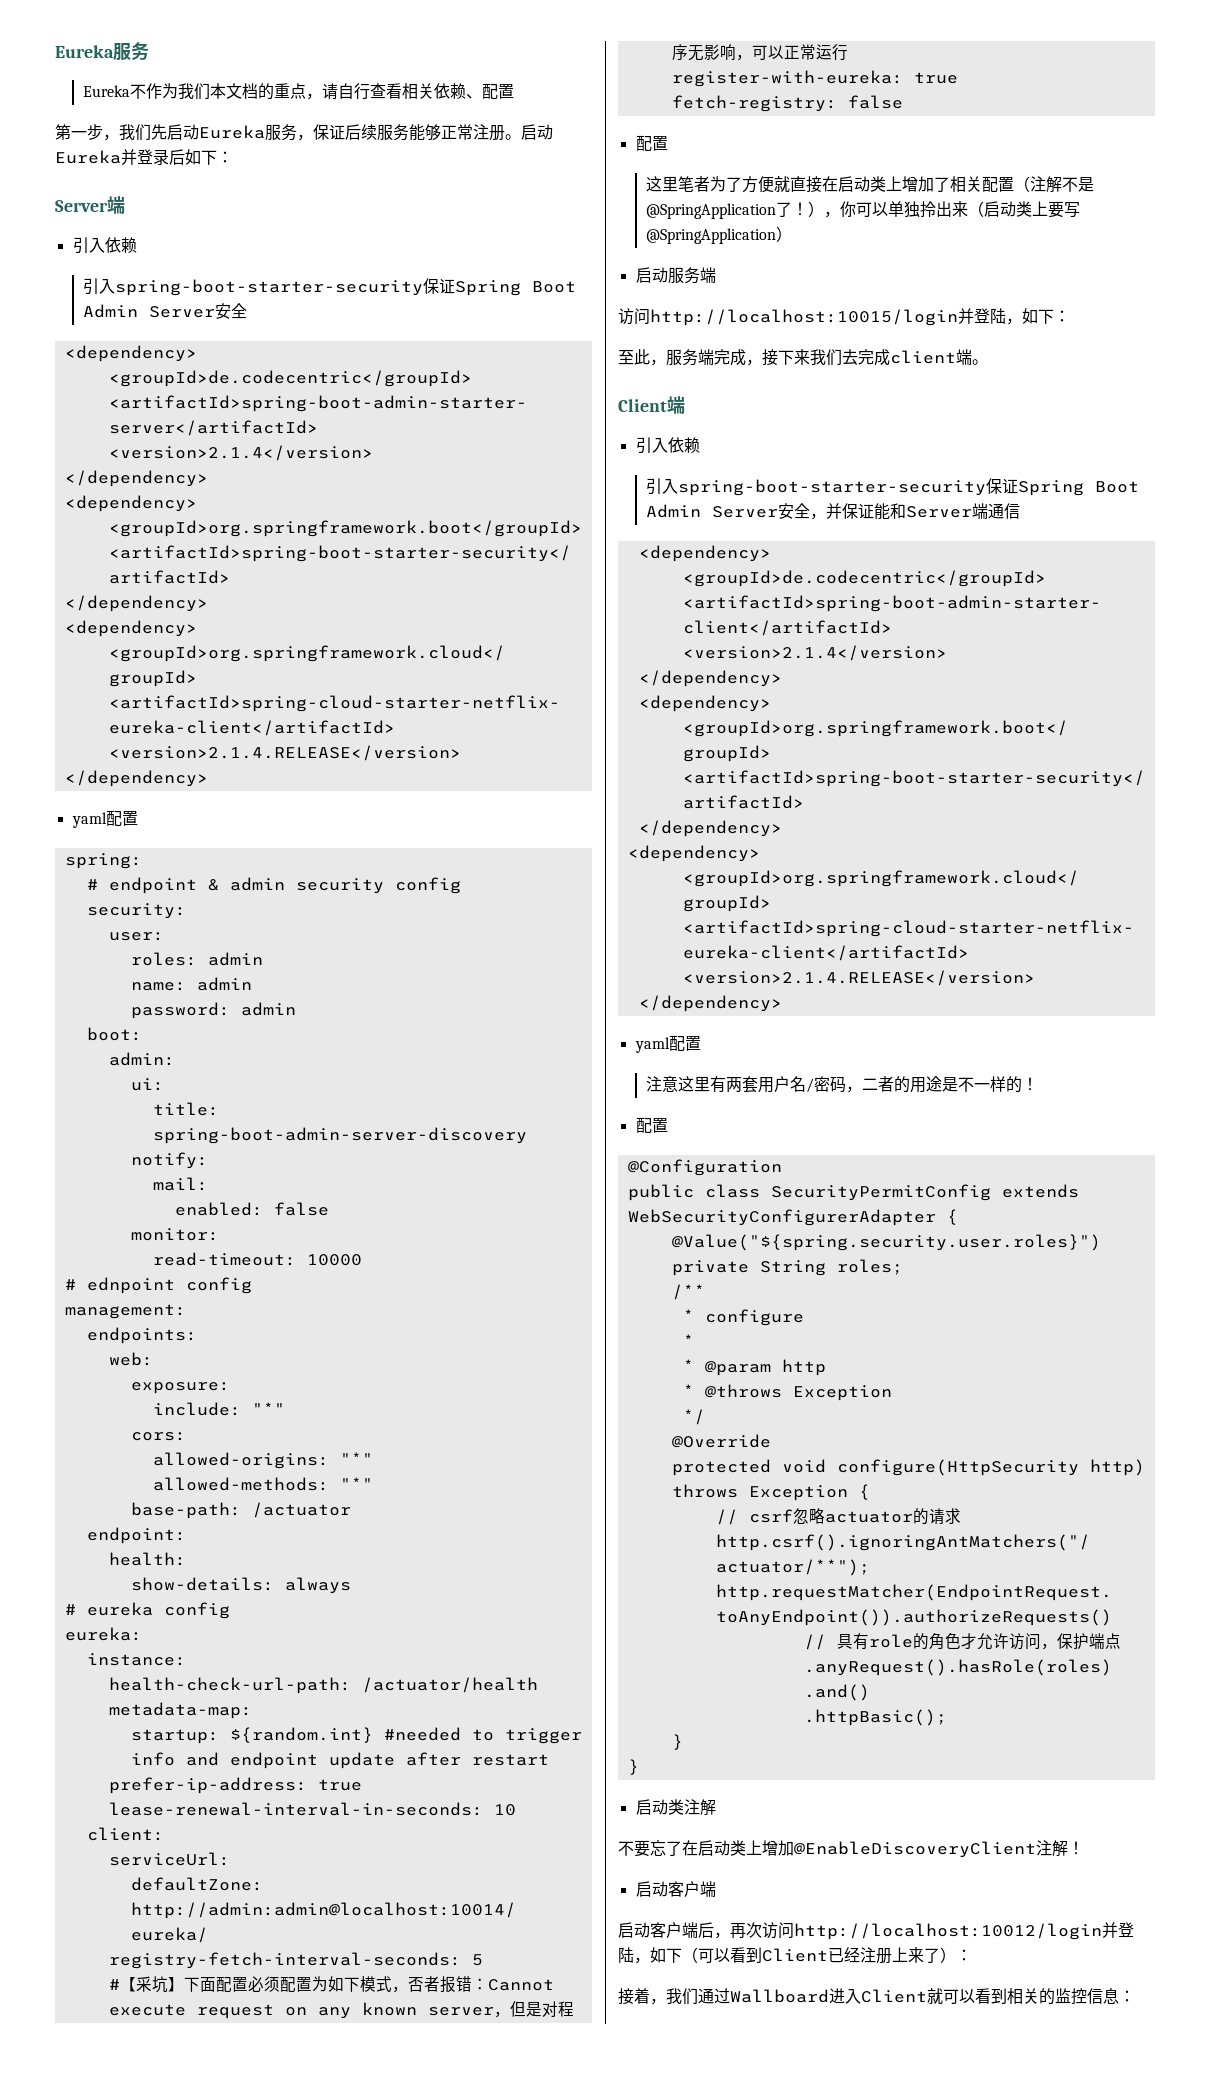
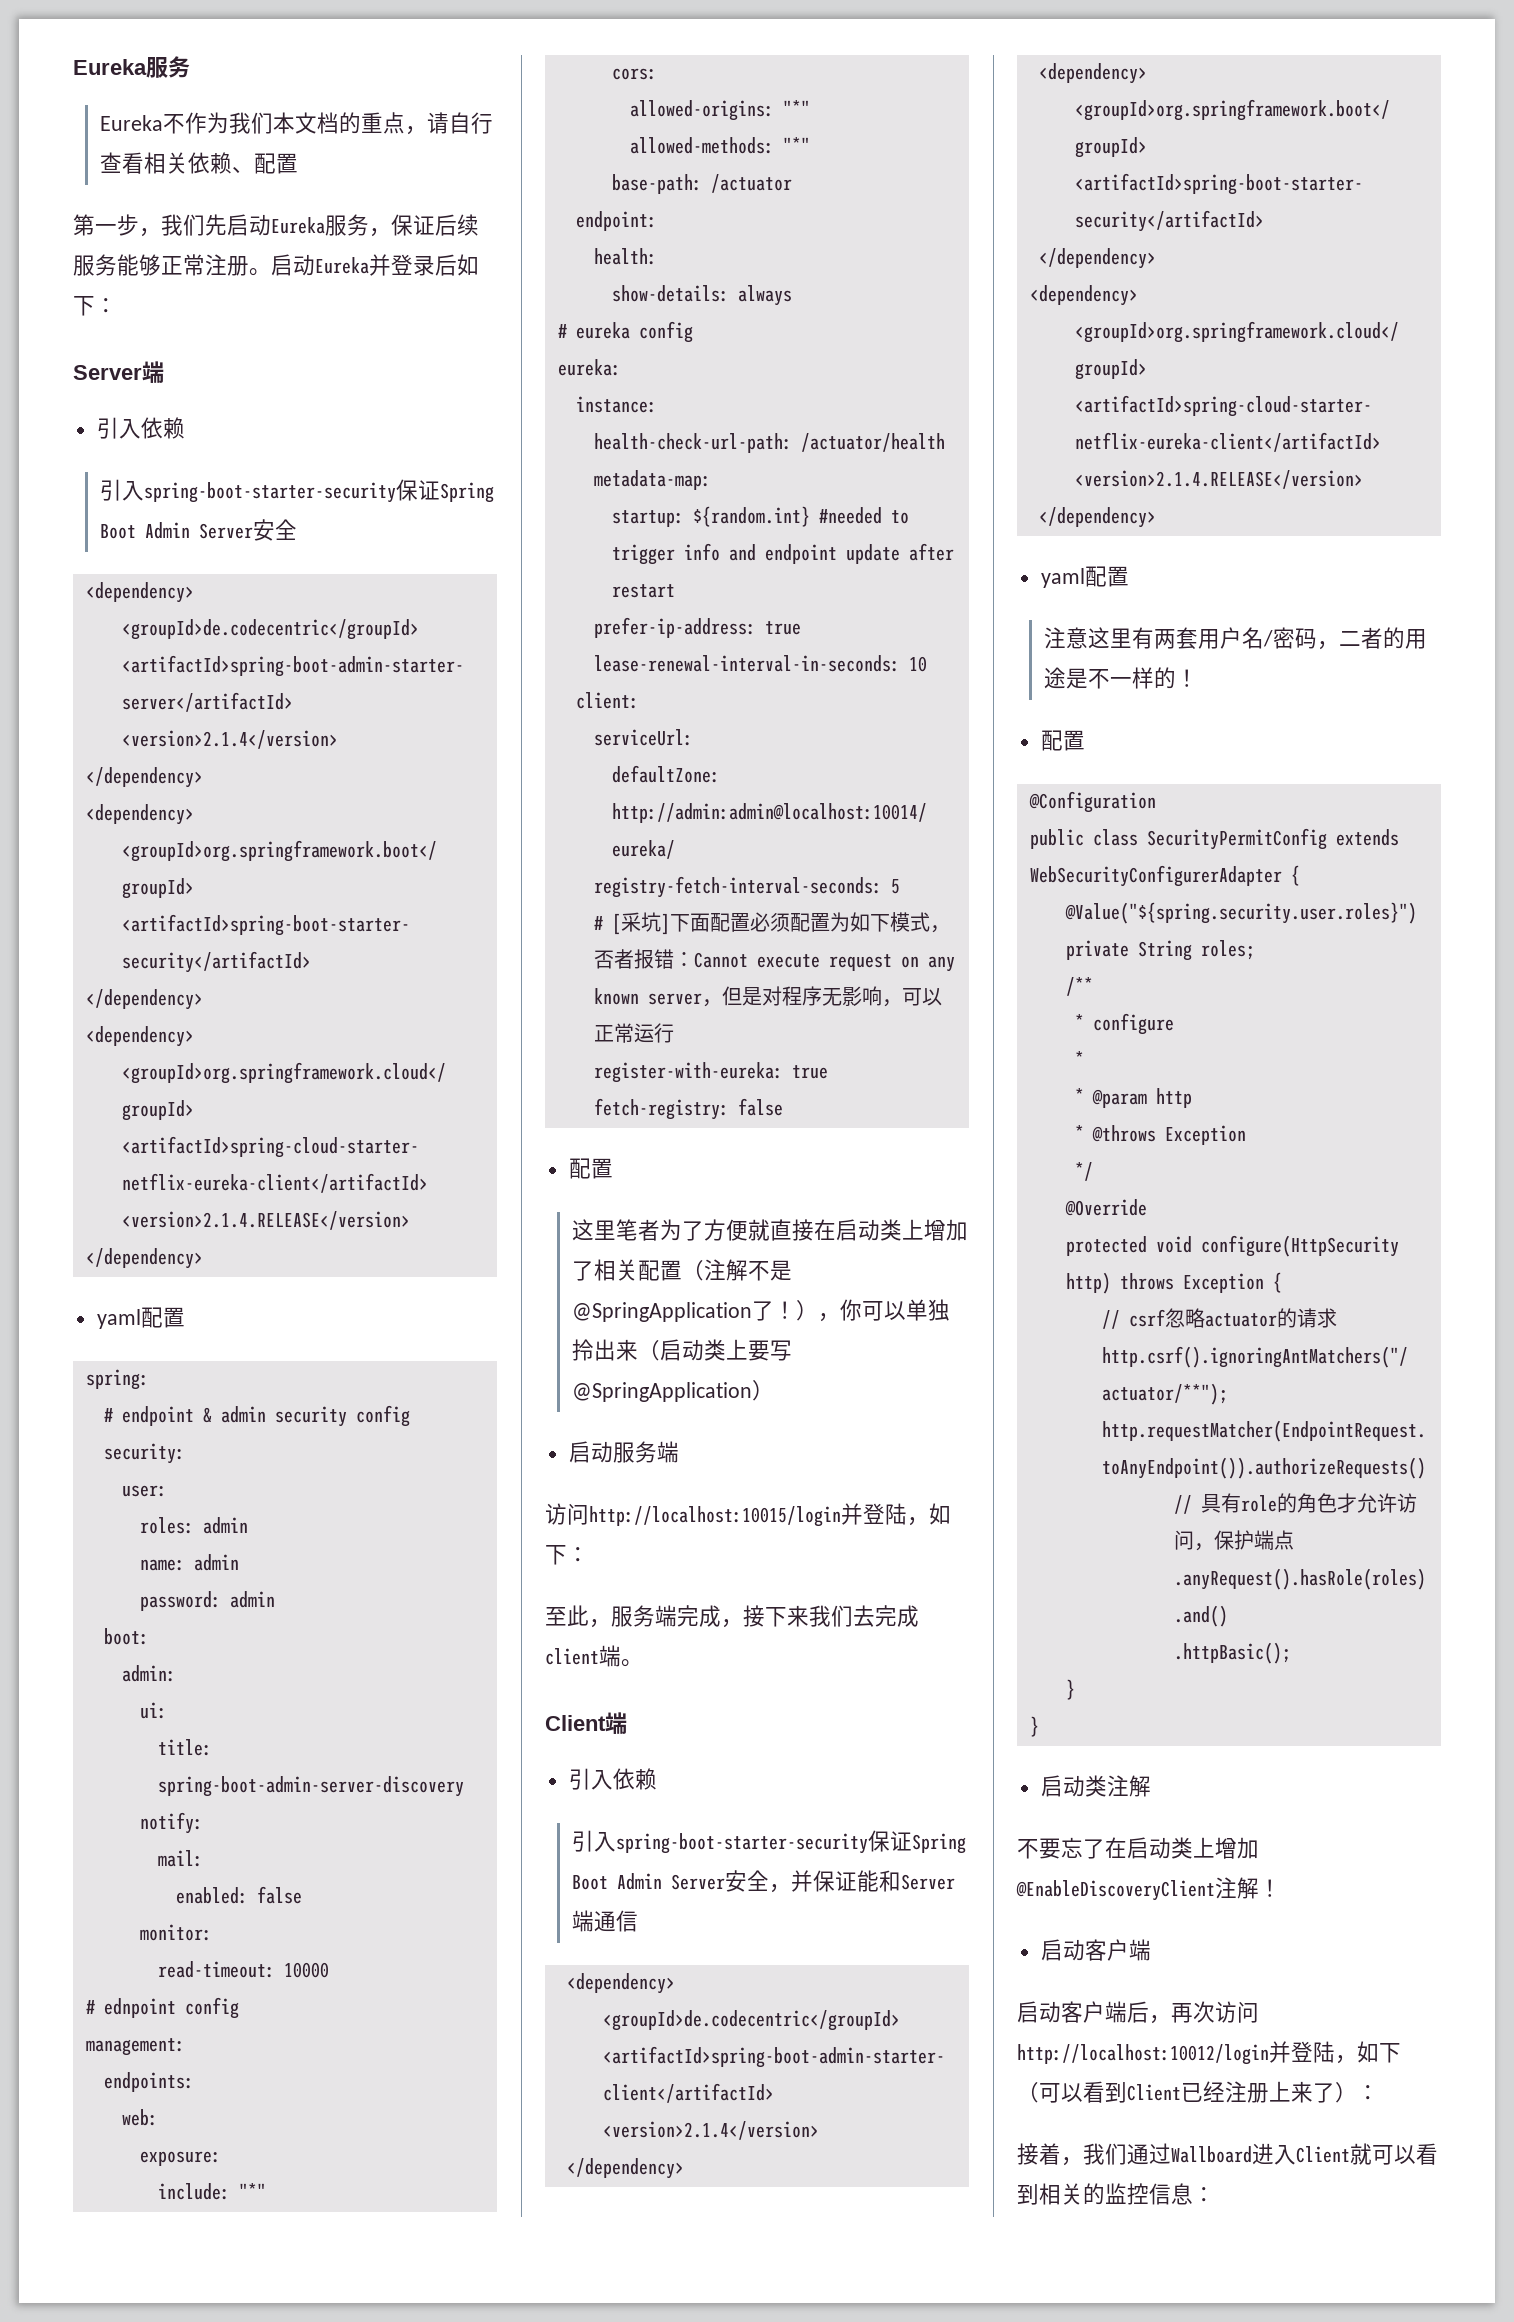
- #【采坑】下面配置必须配置为如下模式，否者报错：Cannot execute request on any known server，但是对程序无影响，可以正常运行
+ # [采坑]下面配置必须配置为如下模式，否者报错：Cannot execute request on any known server，但是对程序无影响，可以正常运行

